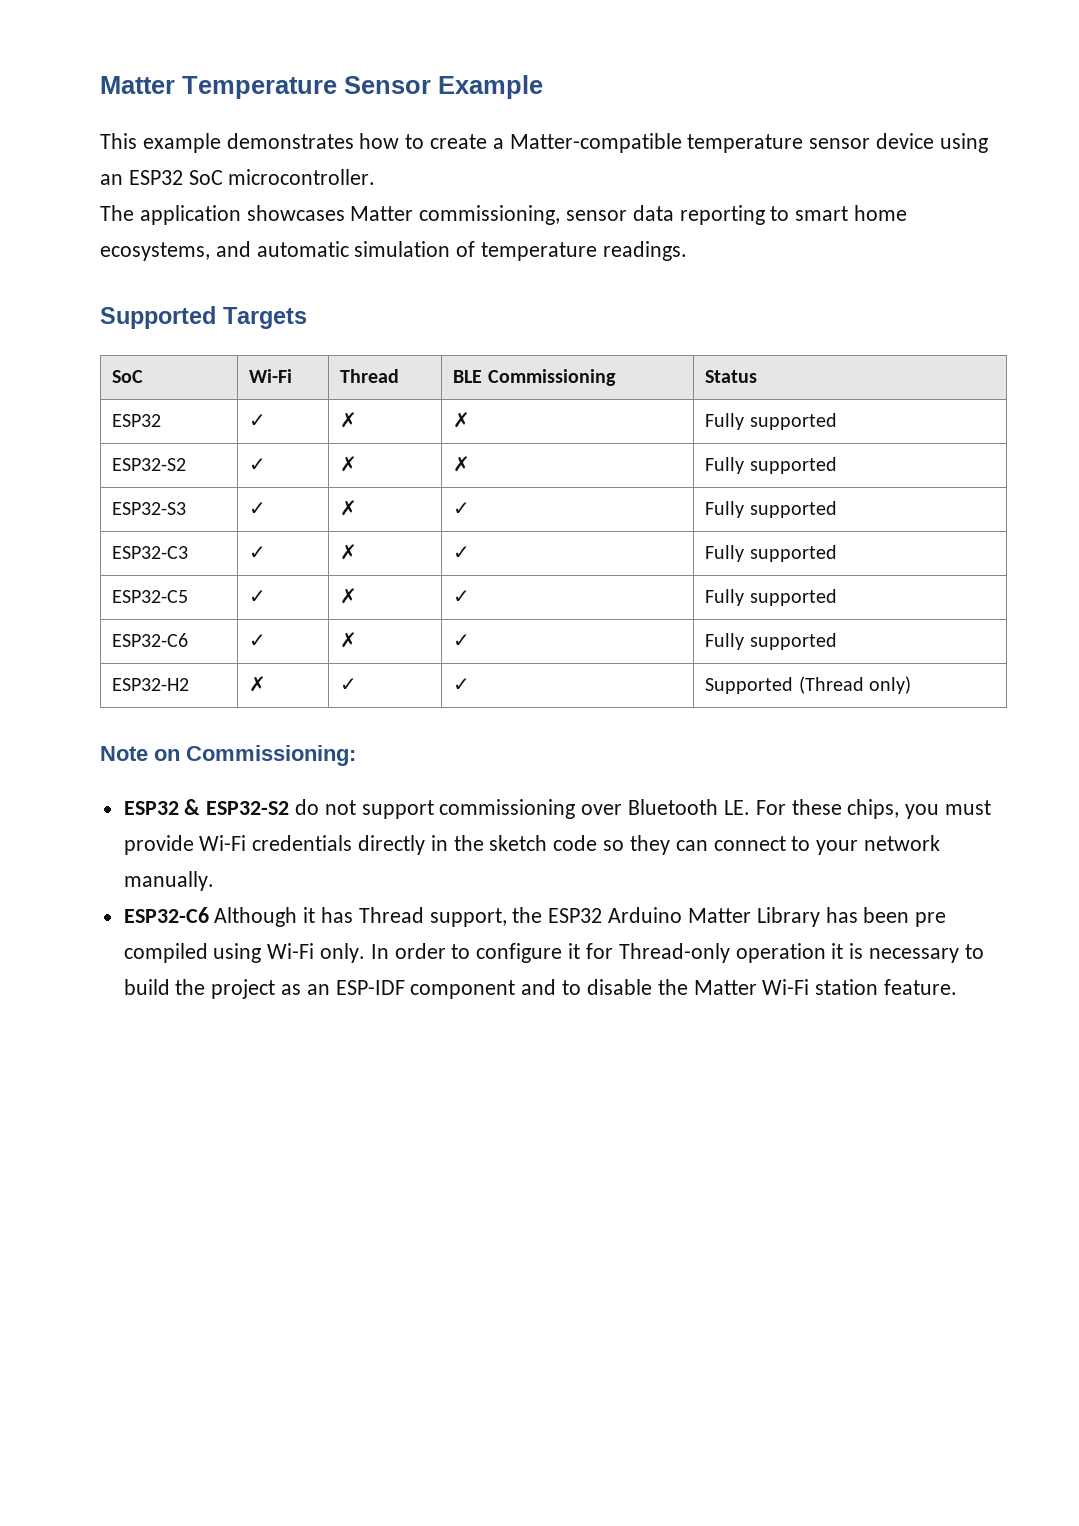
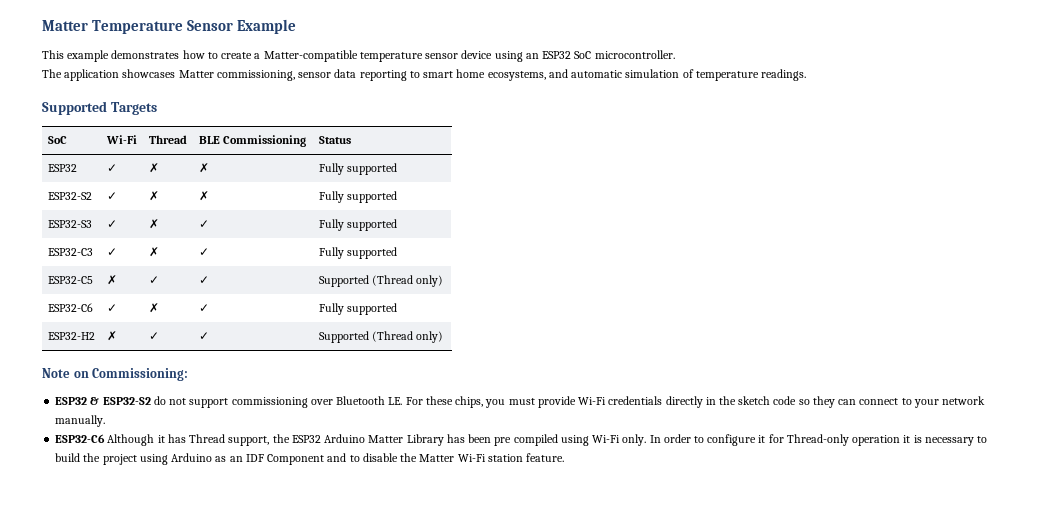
- ESP32-C5 | ✓ | ✗ | ✓ | Fully supported
+ ESP32-C5 | ✗ | ✓ | ✓ | Supported (Thread only)
- In order to configure it for Thread-only operation it is necessary to build the project as an ESP-IDF component and to disable the Matter Wi-Fi station feature.
+ In order to configure it for Thread-only operation it is necessary to build the project using Arduino as an IDF Component and to disable the Matter Wi-Fi station feature.

